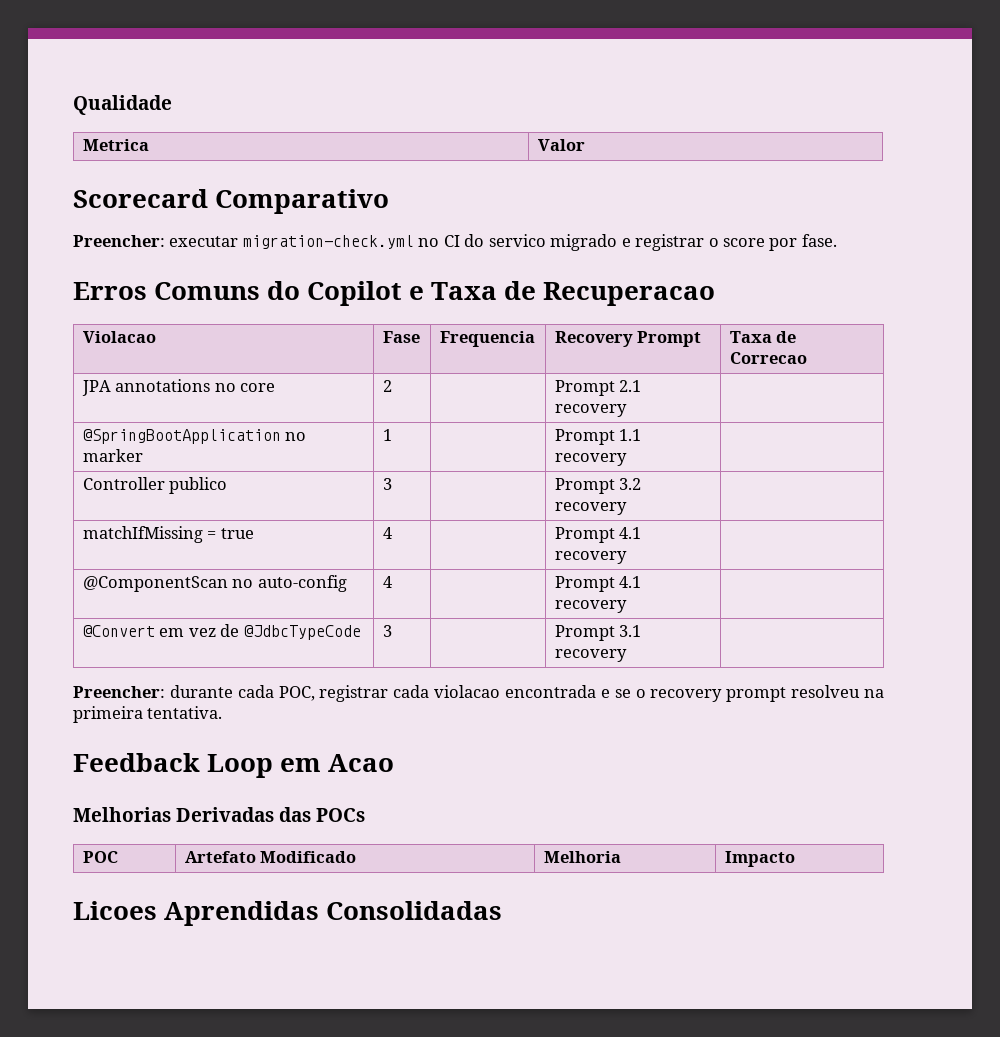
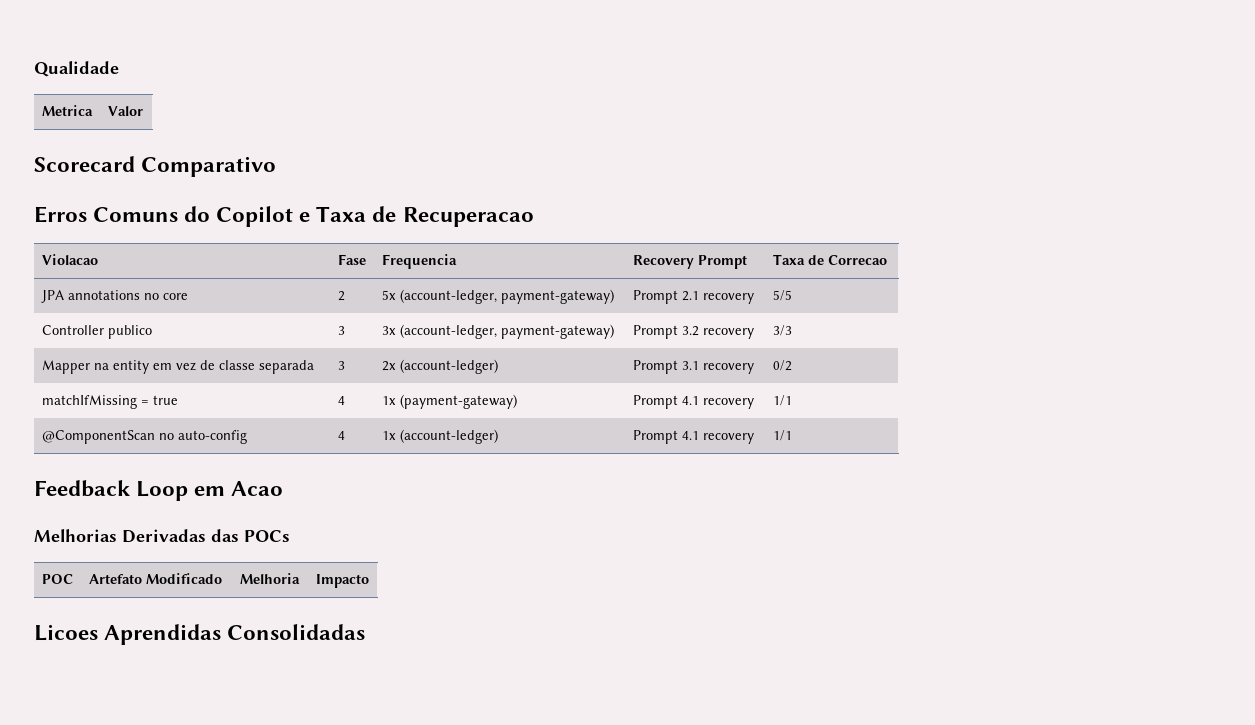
- Preencher: executar migration-check.yml no CI do servico migrado e registrar o score por fase.
- JPA annotations no core | 2 | | Prompt 2.1 recovery |
- @SpringBootApplication no marker | 1 | | Prompt 1.1 recovery |
+ JPA annotations no core | 2 | 5x (account-ledger, payment-gateway) | Prompt 2.1 recovery | 5/5
- Controller publico | 3 | | Prompt 3.2 recovery |
+ Controller publico | 3 | 3x (account-ledger, payment-gateway) | Prompt 3.2 recovery | 3/3
+ Mapper na entity em vez de classe separada | 3 | 2x (account-ledger) | Prompt 3.1 recovery | 0/2
- matchIfMissing = true | 4 | | Prompt 4.1 recovery |
+ matchIfMissing = true | 4 | 1x (payment-gateway) | Prompt 4.1 recovery | 1/1
- @ComponentScan no auto-config | 4 | | Prompt 4.1 recovery |
- @Convert em vez de @JdbcTypeCode | 3 | | Prompt 3.1 recovery |
- Preencher: durante cada POC, registrar cada violacao encontrada e se o recovery prompt resolveu na primeira tentativa.
+ @ComponentScan no auto-config | 4 | 1x (account-ledger) | Prompt 4.1 recovery | 1/1

